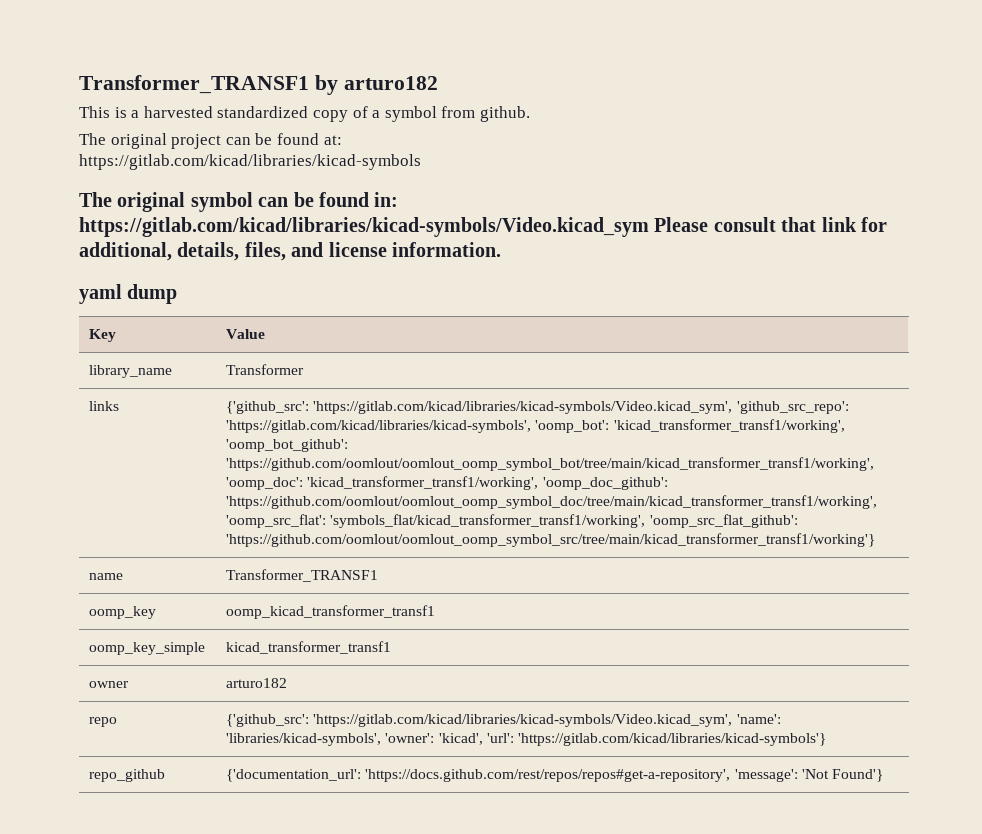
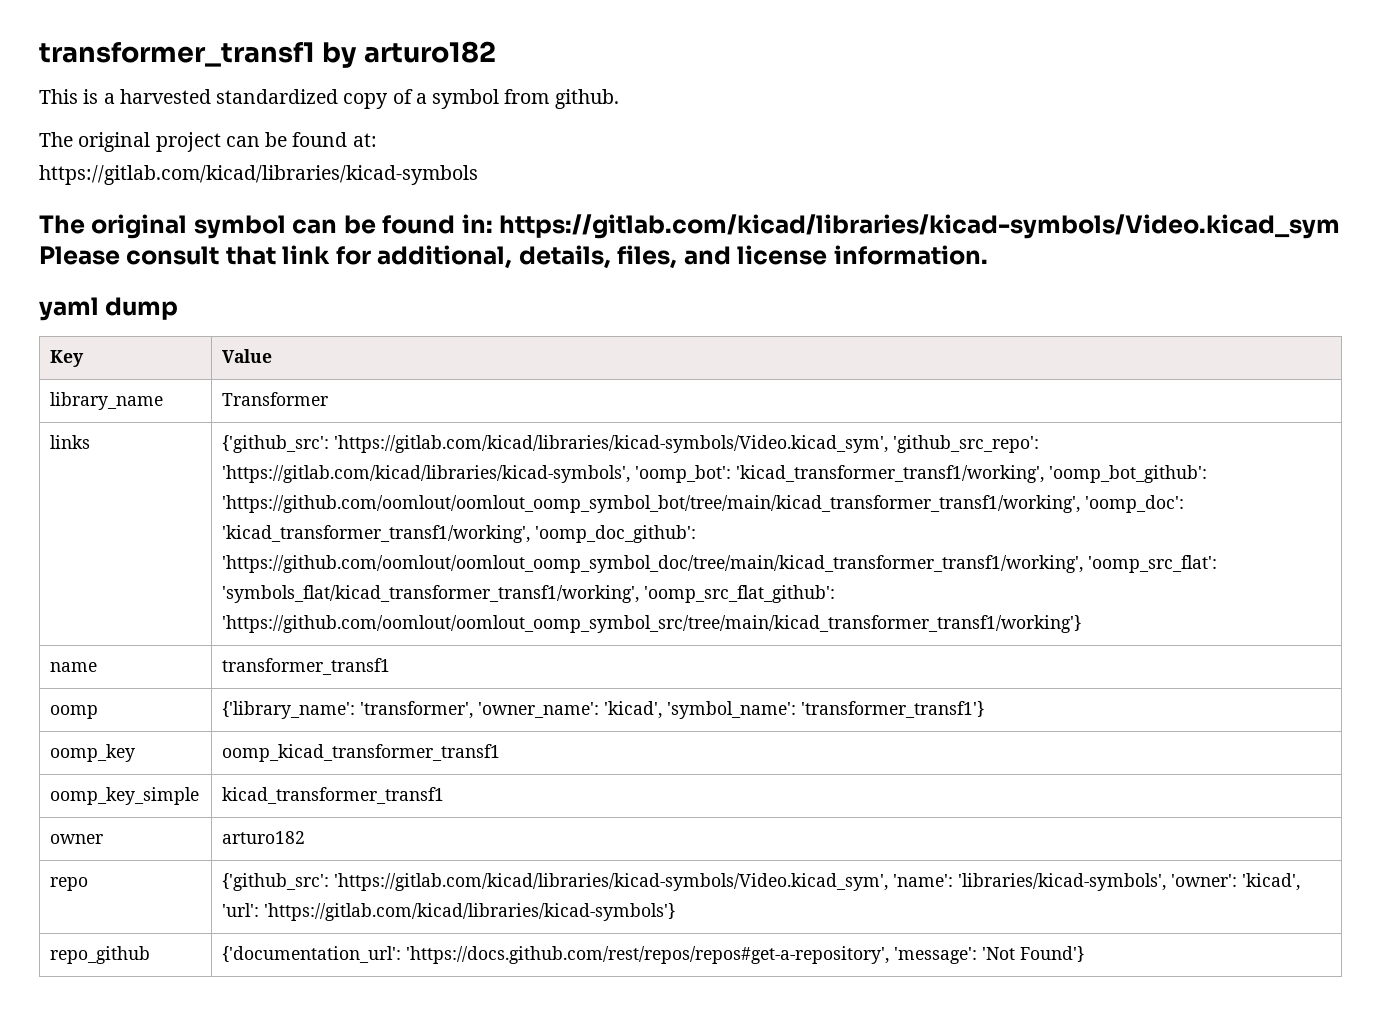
- Transformer_TRANSF1 by arturo182
+ transformer_transf1 by arturo182
- name | Transformer_TRANSF1
+ name | transformer_transf1
+ oomp | {'library_name': 'transformer', 'owner_name': 'kicad', 'symbol_name': 'transformer_transf1'}

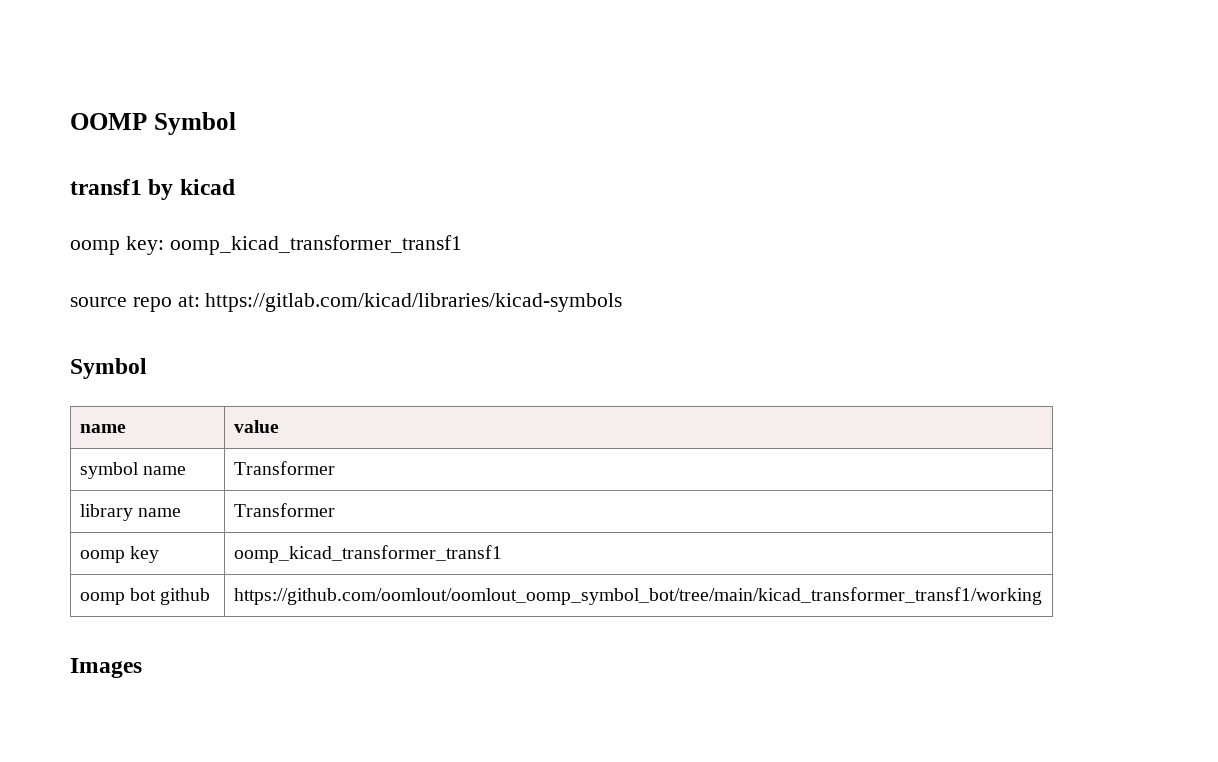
- transformer_transf1 by arturo182
- This is a harvested standardized copy of a symbol from github.
- The original project can be found at:
- https://gitlab.com/kicad/libraries/kicad-symbols
- The original symbol can be found in: https://gitlab.com/kicad/libraries/kicad-symbols/Video.kicad_sym Please consult that link for additional, details, files, and license information.
- yaml dump
- Key | Value
- library_name | Transformer
- links | {'github_src': 'https://gitlab.com/kicad/libraries/kicad-symbols/Video.kicad_sym', 'github_src_repo': 'https://gitlab.com/kicad/libraries/kicad-symbols', 'oomp_bot': 'kicad_transformer_transf1/working', 'oomp_bot_github': 'https://github.com/oomlout/oomlout_oomp_symbol_bot/tree/main/kicad_transformer_transf1/working', 'oomp_doc': 'kicad_transformer_transf1/working', 'oomp_doc_github': 'https://github.com/oomlout/oomlout_oomp_symbol_doc/tree/main/kicad_transformer_transf1/working', 'oomp_src_flat': 'symbols_flat/kicad_transformer_transf1/working', 'oomp_src_flat_github': 'https://github.com/oomlout/oomlout_oomp_symbol_src/tree/main/kicad_transformer_transf1/working'}
- name | transformer_transf1
- oomp | {'library_name': 'transformer', 'owner_name': 'kicad', 'symbol_name': 'transformer_transf1'}
- oomp_key | oomp_kicad_transformer_transf1
- oomp_key_simple | kicad_transformer_transf1
- owner | arturo182
- repo | {'github_src': 'https://gitlab.com/kicad/libraries/kicad-symbols/Video.kicad_sym', 'name': 'libraries/kicad-symbols', 'owner': 'kicad', 'url': 'https://gitlab.com/kicad/libraries/kicad-symbols'}
- repo_github | {'documentation_url': 'https://docs.github.com/rest/repos/repos#get-a-repository', 'message': 'Not Found'}
+ OOMP Symbol
+ transf1 by kicad
+ oomp key: oomp_kicad_transformer_transf1
+ source repo at: https://gitlab.com/kicad/libraries/kicad-symbols
+ Symbol
+ name | value
+ symbol name | Transformer
+ library name | Transformer
+ oomp key | oomp_kicad_transformer_transf1
+ oomp bot github | https://github.com/oomlout/oomlout_oomp_symbol_bot/tree/main/kicad_transformer_transf1/working
+ Images

